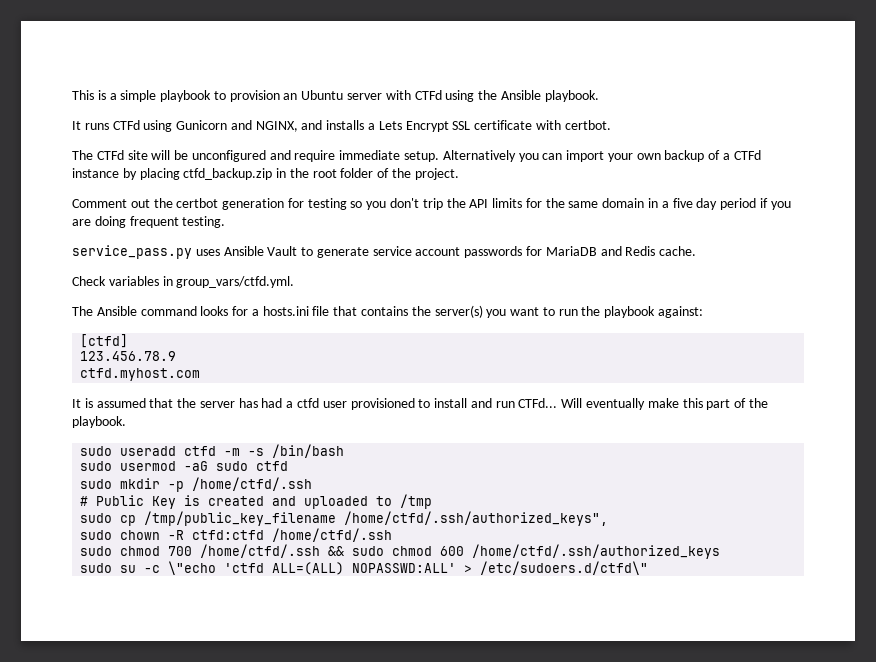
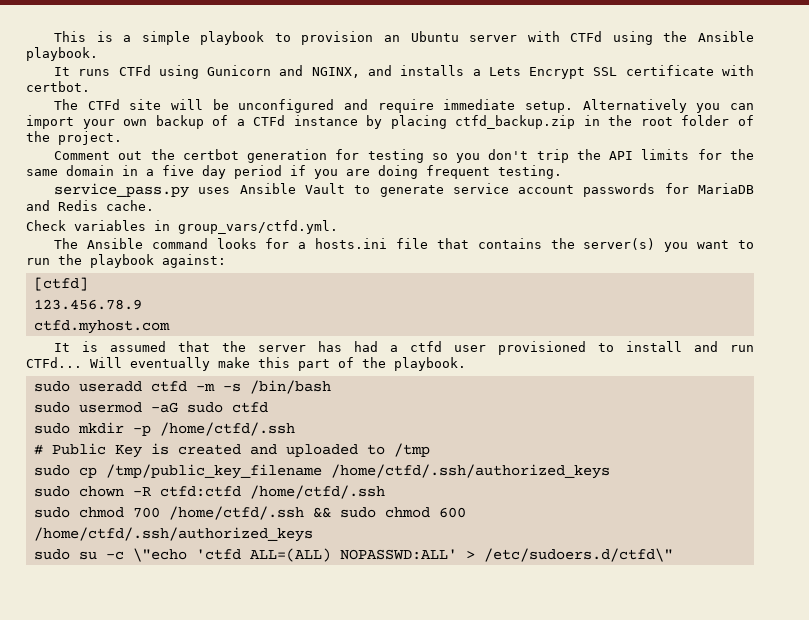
- sudo cp /tmp/public_key_filename /home/ctfd/.ssh/authorized_keys",
+ sudo cp /tmp/public_key_filename /home/ctfd/.ssh/authorized_keys

